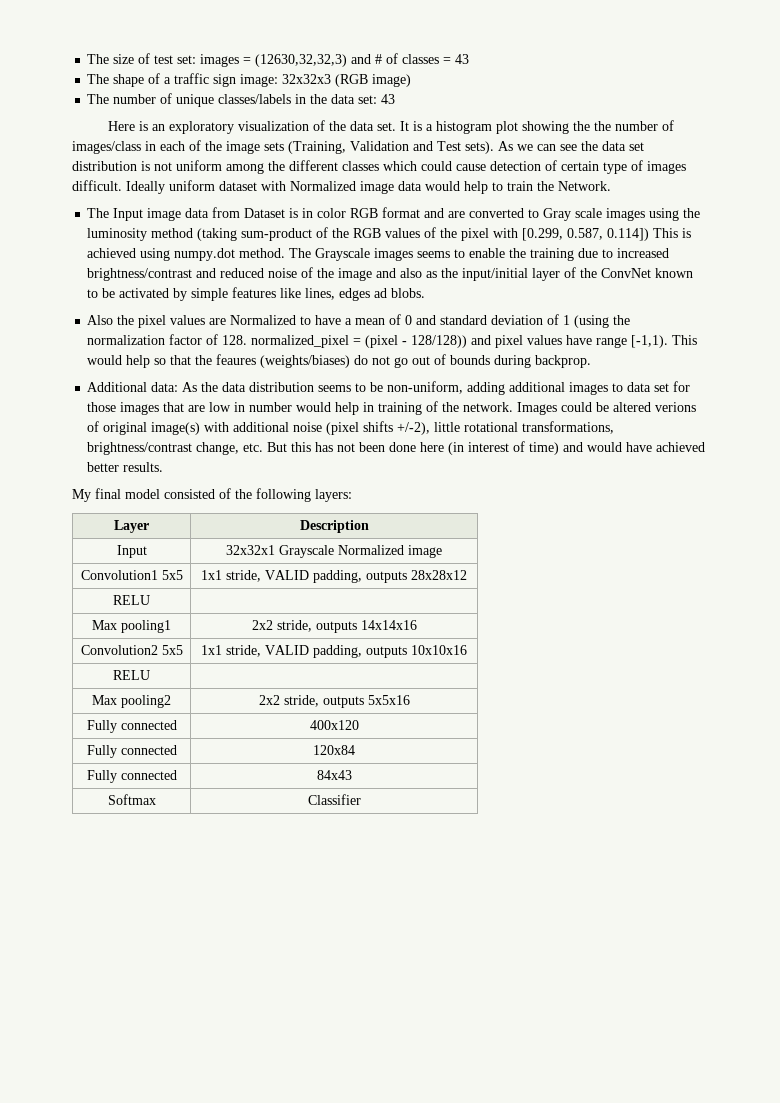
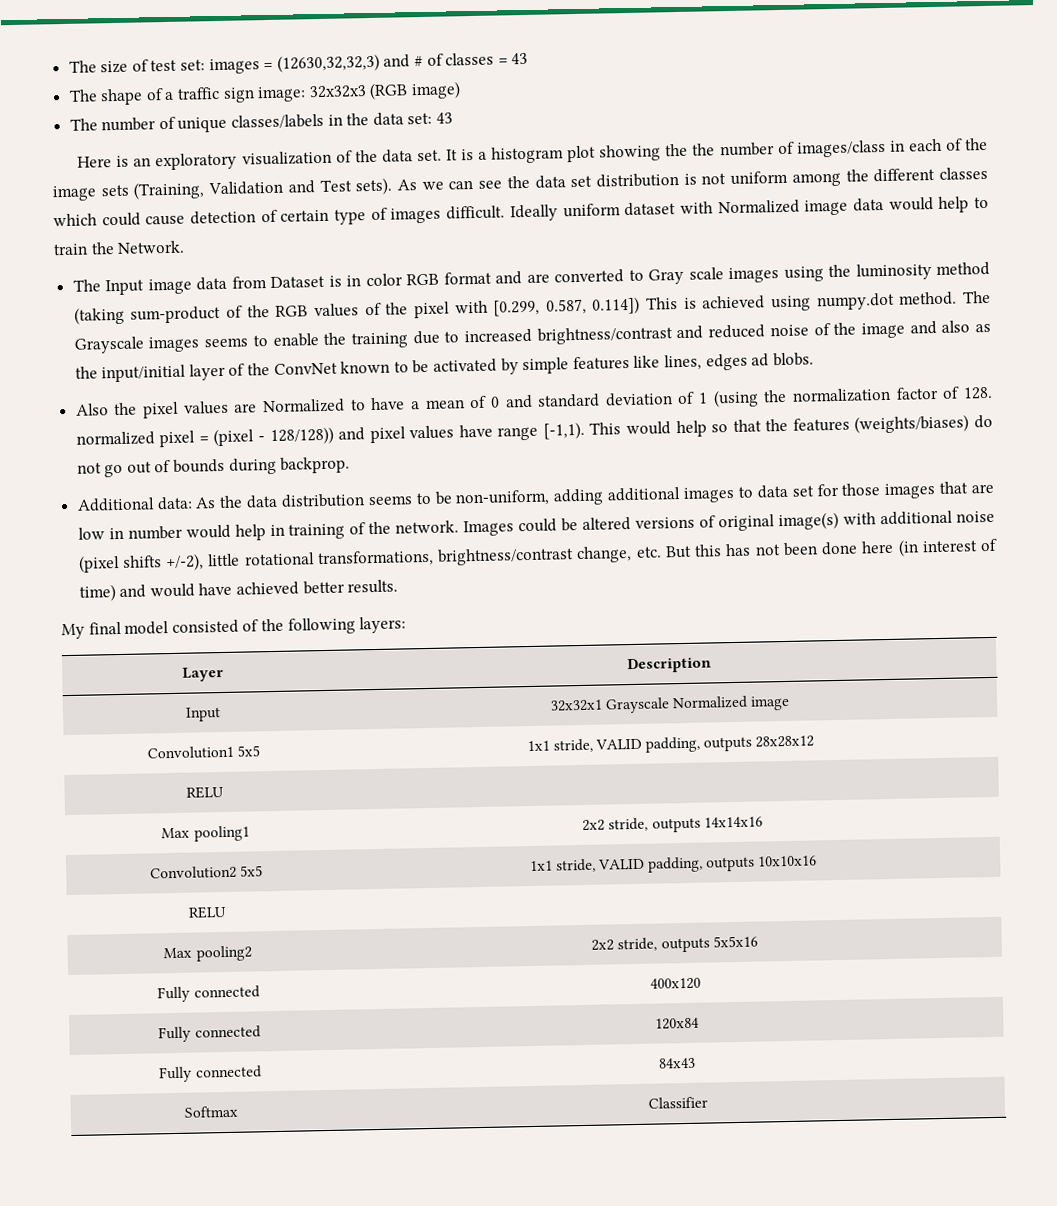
- Also the pixel values are Normalized to have a mean of 0 and standard deviation of 1 (using the normalization factor of 128. normalized_pixel = (pixel - 128/128)) and pixel values have range [-1,1).
+ Also the pixel values are Normalized to have a mean of 0 and standard deviation of 1 (using the normalization factor of 128. normalized pixel = (pixel - 128/128)) and pixel values have range [-1,1).
- This would help so that the feaures (weights/biases) do not go out of bounds during backprop.
+ This would help so that the features (weights/biases) do not go out of bounds during backprop.
- Images could be altered verions of original image(s) with additional noise (pixel shifts +/-2), little rotational transformations, brightness/contrast change, etc. But this has not been done here (in interest of time) and would have achieved better results.
+ Images could be altered versions of original image(s) with additional noise (pixel shifts +/-2), little rotational transformations, brightness/contrast change, etc. But this has not been done here (in interest of time) and would have achieved better results.

